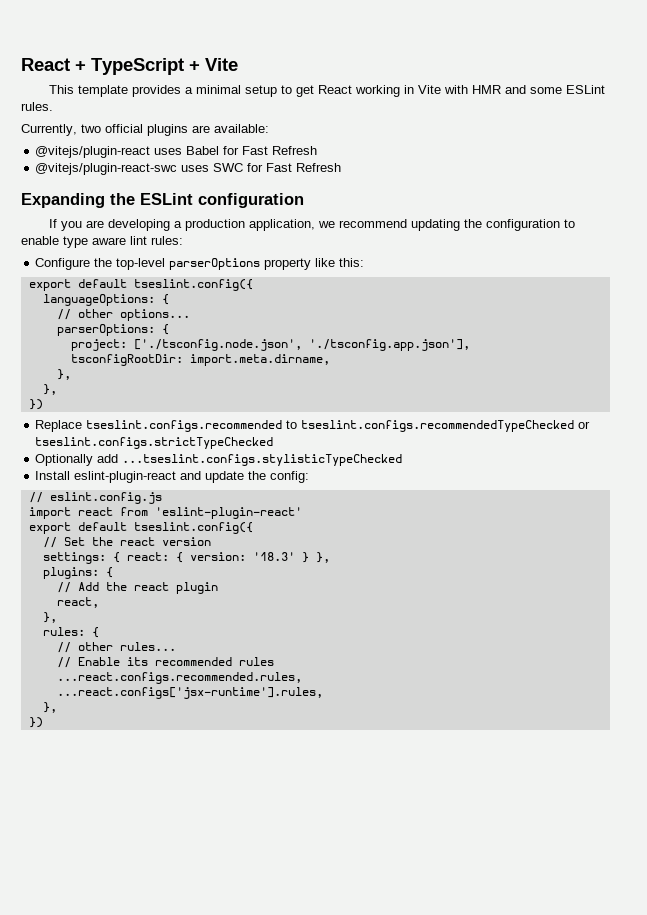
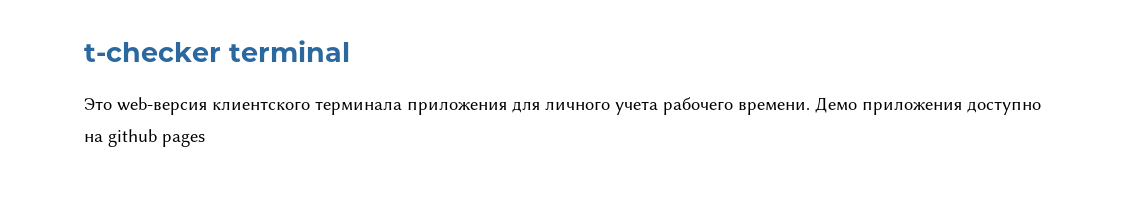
- React + TypeScript + Vite
- This template provides a minimal setup to get React working in Vite with HMR and some ESLint rules.
- Currently, two official plugins are available:
- @vitejs/plugin-react uses Babel for Fast Refresh
- @vitejs/plugin-react-swc uses SWC for Fast Refresh
- Expanding the ESLint configuration
- If you are developing a production application, we recommend updating the configuration to enable type aware lint rules:
- Configure the top-level parserOptions property like this:
- export default tseslint.config({
- languageOptions: {
- // other options...
- parserOptions: {
- project: ['./tsconfig.node.json', './tsconfig.app.json'],
- tsconfigRootDir: import.meta.dirname,
- },
- },
- })
- Replace tseslint.configs.recommended to tseslint.configs.recommendedTypeChecked or tseslint.configs.strictTypeChecked
- Optionally add ...tseslint.configs.stylisticTypeChecked
- Install eslint-plugin-react and update the config:
- // eslint.config.js
- import react from 'eslint-plugin-react'
- export default tseslint.config({
- // Set the react version
- settings: { react: { version: '18.3' } },
- plugins: {
- // Add the react plugin
- react,
- },
- rules: {
- // other rules...
- // Enable its recommended rules
- ...react.configs.recommended.rules,
- ...react.configs['jsx-runtime'].rules,
- },
- })
+ t-checker terminal
+ Это web-версия клиентского терминала приложения для личного учета рабочего времени. Демо приложения доступно на github pages

